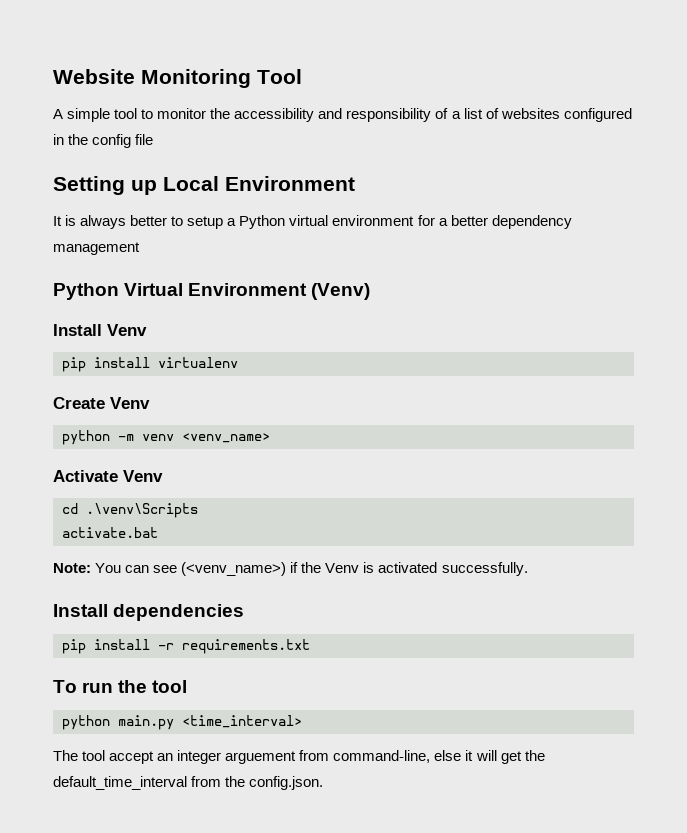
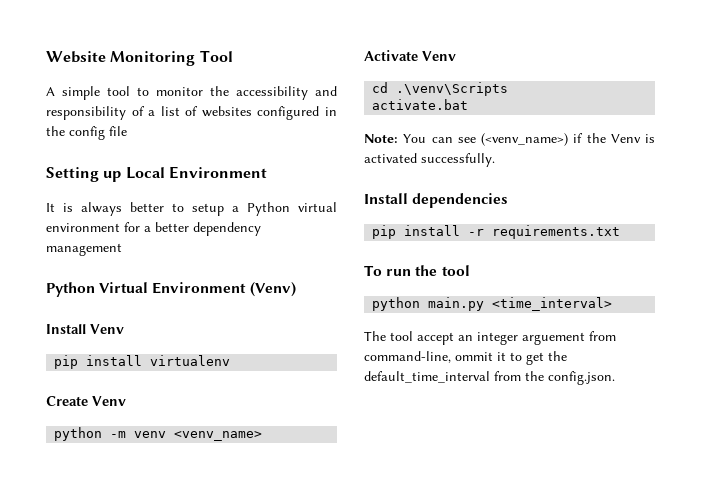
- The tool accept an integer arguement from command-line, else it will get the default_time_interval from the config.json.
+ The tool accept an integer arguement from command-line, ommit it to get the default_time_interval from the config.json.

